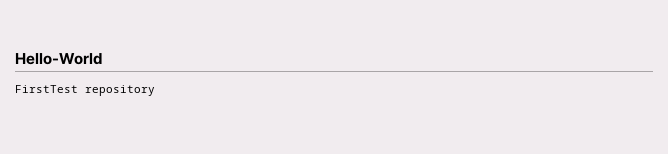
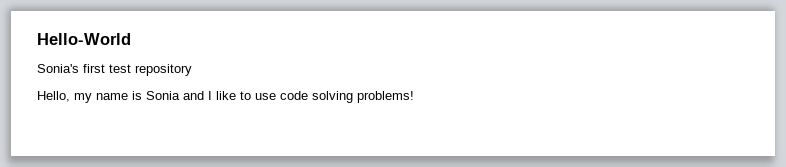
- FirstTest repository
+ Sonia's first test repository
+ Hello, my name is Sonia and I like to use code solving problems!

